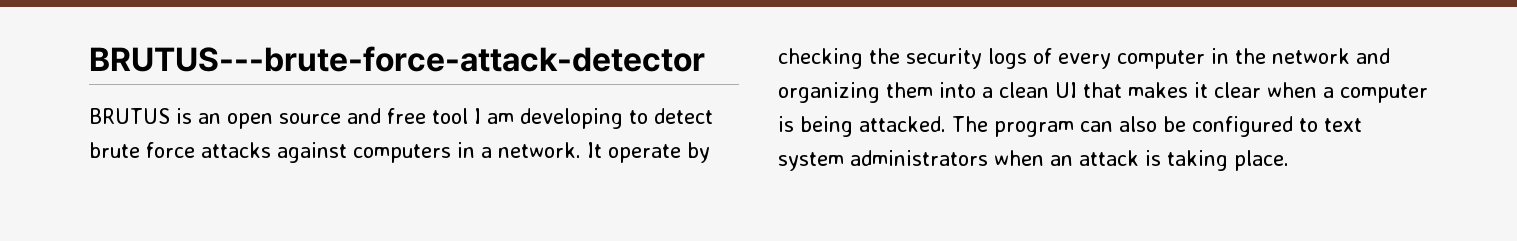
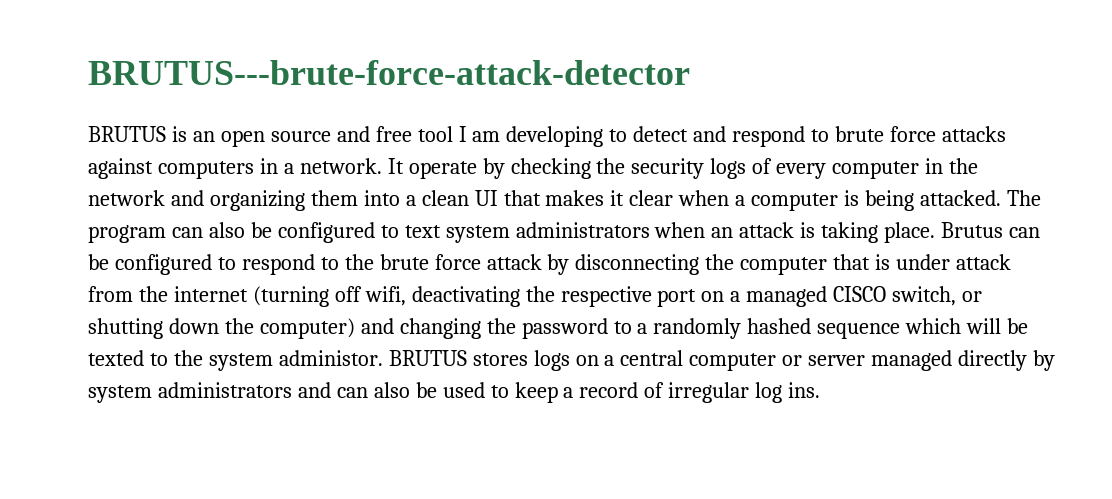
- BRUTUS is an open source and free tool I am developing to detect brute force attacks against computers in a network.
+ BRUTUS is an open source and free tool I am developing to detect and respond to brute force attacks against computers in a network.
+ Brutus can be configured to respond to the brute force attack by disconnecting the computer that is under attack from the internet (turning off wifi, deactivating the respective port on a managed CISCO switch, or shutting down the computer) and changing the password to a randomly hashed sequence which will be texted to the system administor. BRUTUS stores logs on a central computer or server managed directly by system administrators and can also be used to keep a record of irregular log ins.

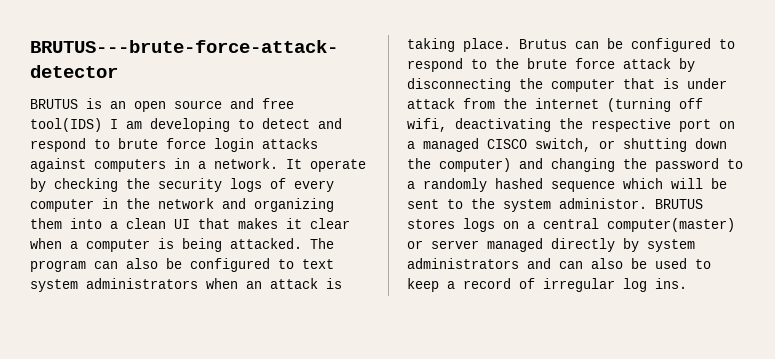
- BRUTUS is an open source and free tool I am developing to detect and respond to brute force attacks against computers in a network.
+ BRUTUS is an open source and free tool(IDS) I am developing to detect and respond to brute force login attacks against computers in a network.
- Brutus can be configured to respond to the brute force attack by disconnecting the computer that is under attack from the internet (turning off wifi, deactivating the respective port on a managed CISCO switch, or shutting down the computer) and changing the password to a randomly hashed sequence which will be texted to the system administor.
+ Brutus can be configured to respond to the brute force attack by disconnecting the computer that is under attack from the internet (turning off wifi, deactivating the respective port on a managed CISCO switch, or shutting down the computer) and changing the password to a randomly hashed sequence which will be sent to the system administor.
- BRUTUS stores logs on a central computer or server managed directly by system administrators and can also be used to keep a record of irregular log ins.
+ BRUTUS stores logs on a central computer(master) or server managed directly by system administrators and can also be used to keep a record of irregular log ins.

